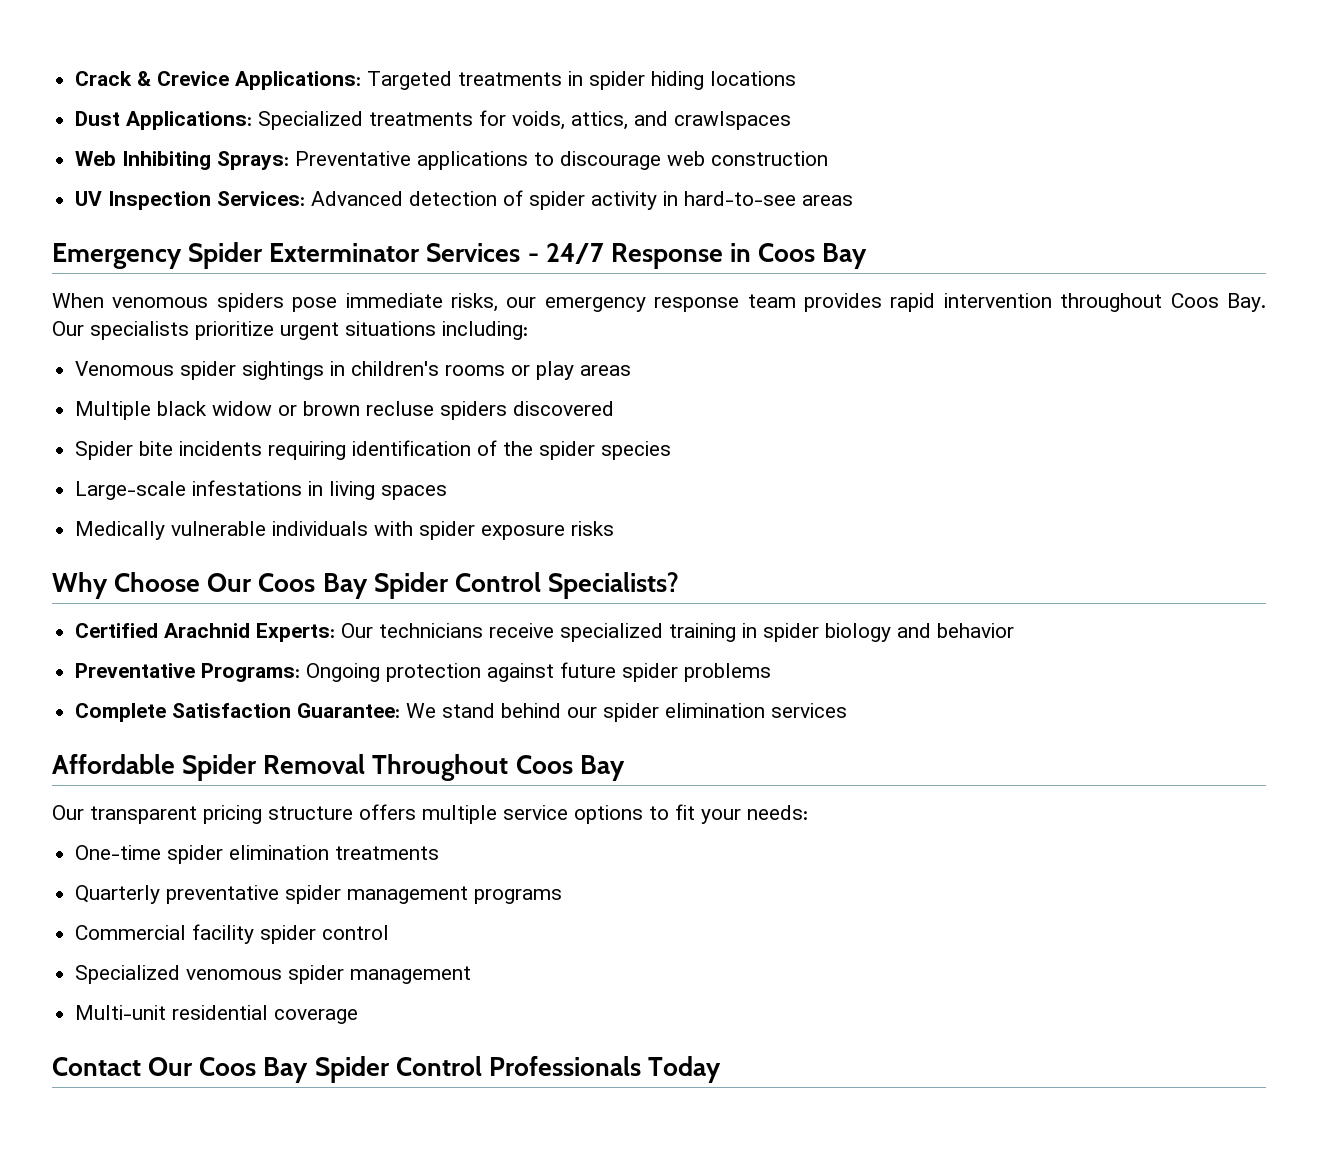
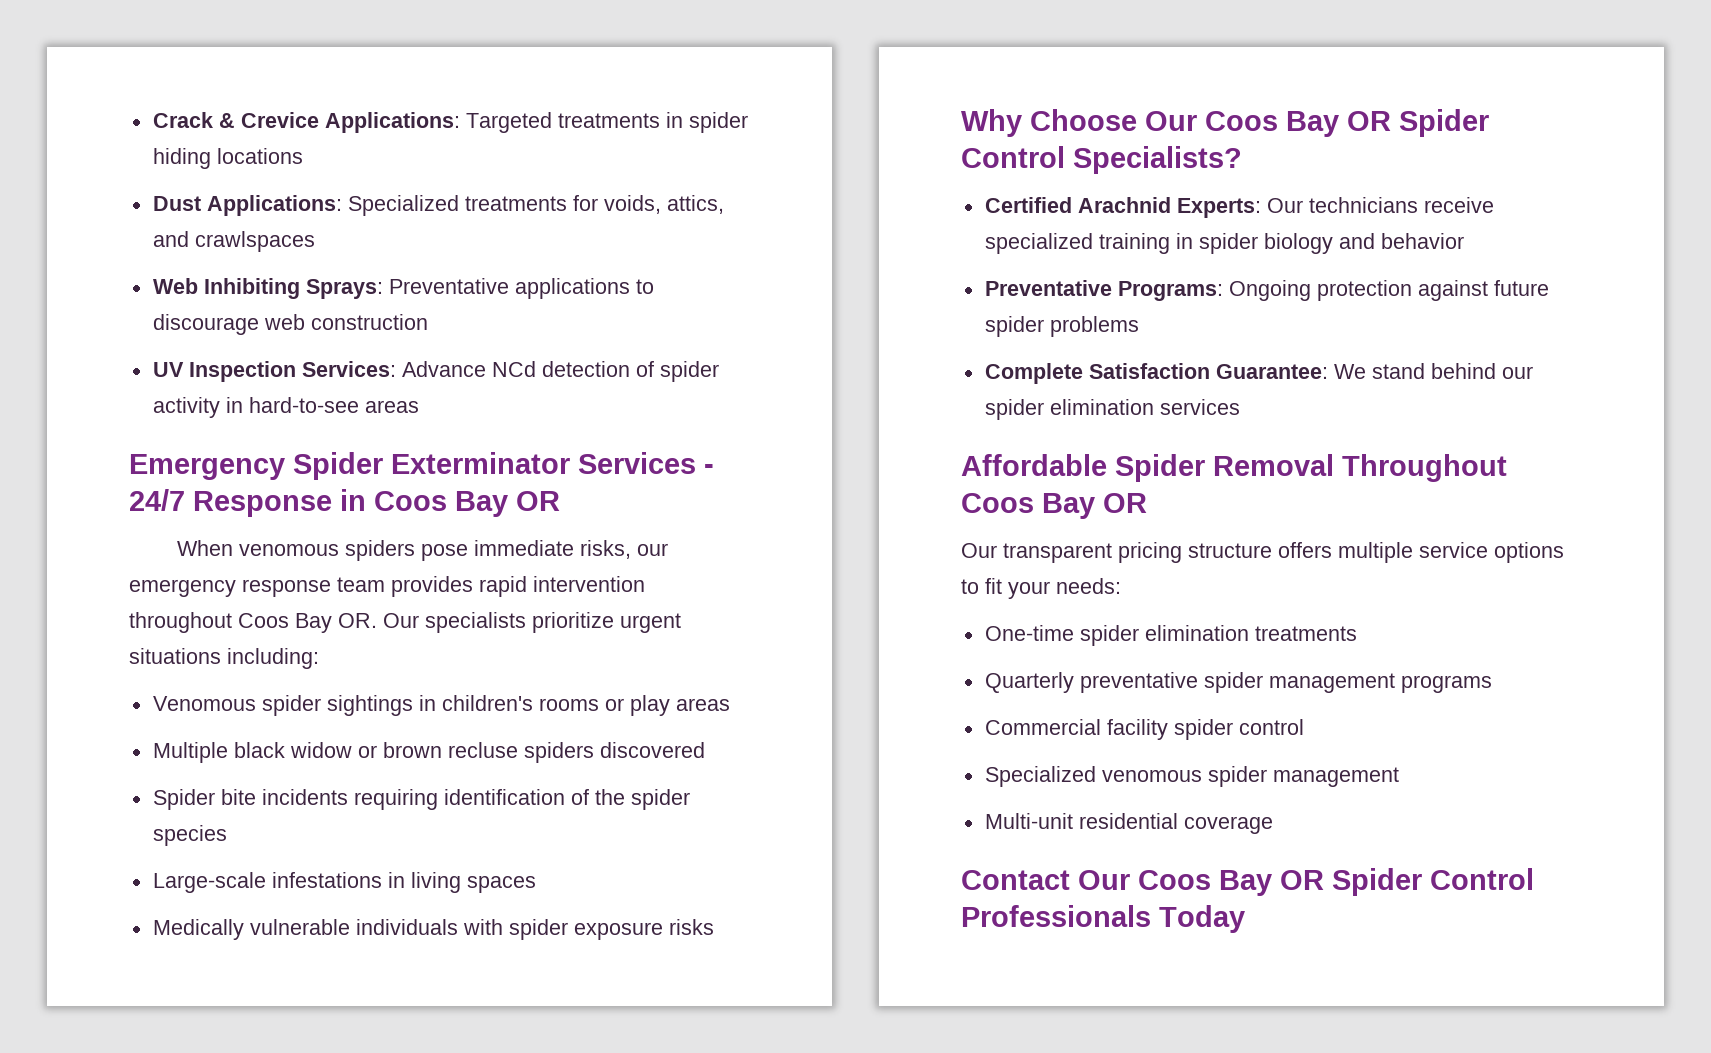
- UV Inspection Services: Advanced detection of spider activity in hard-to-see areas
+ UV Inspection Services: Advance NCd detection of spider activity in hard-to-see areas
- Emergency Spider Exterminator Services - 24/7 Response in Coos Bay
+ Emergency Spider Exterminator Services - 24/7 Response in Coos Bay OR
- When venomous spiders pose immediate risks, our emergency response team provides rapid intervention throughout Coos Bay. Our specialists prioritize urgent situations including:
+ When venomous spiders pose immediate risks, our emergency response team provides rapid intervention throughout Coos Bay OR. Our specialists prioritize urgent situations including:
- Why Choose Our Coos Bay Spider Control Specialists?
+ Why Choose Our Coos Bay OR Spider Control Specialists?
- Affordable Spider Removal Throughout Coos Bay
+ Affordable Spider Removal Throughout Coos Bay OR
- Contact Our Coos Bay Spider Control Professionals Today
+ Contact Our Coos Bay OR Spider Control Professionals Today

